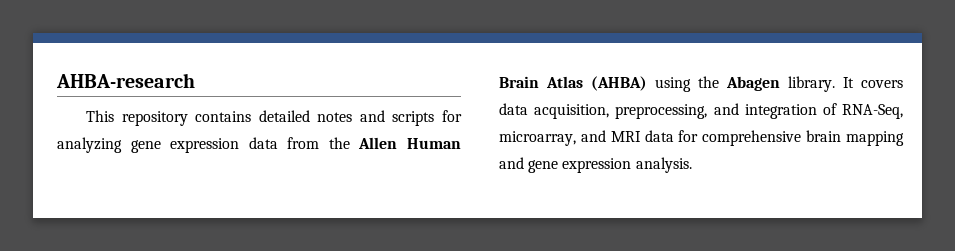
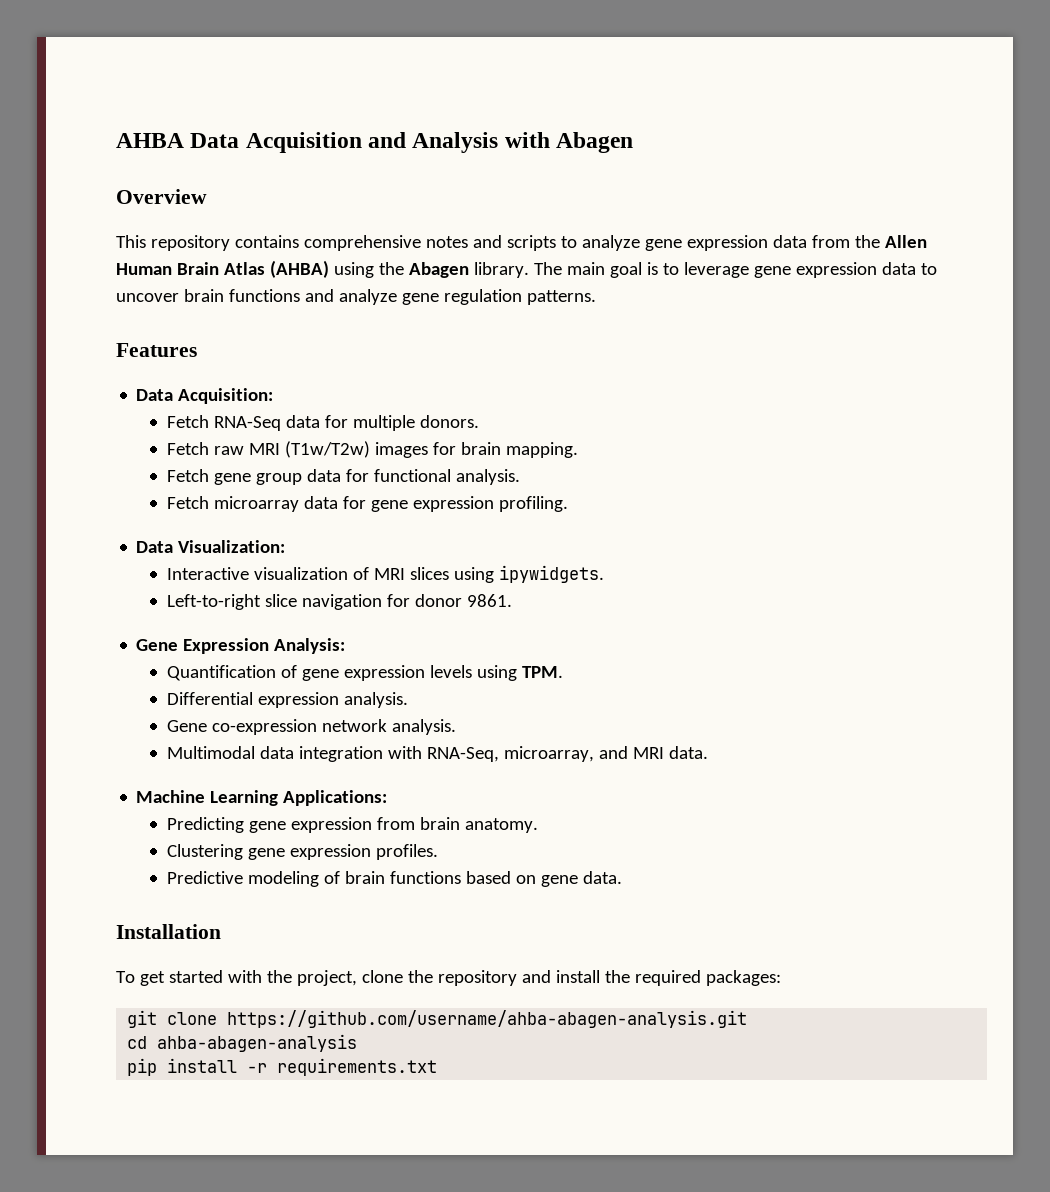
- AHBA-research
+ AHBA Data Acquisition and Analysis with Abagen
+ Overview
- This repository contains detailed notes and scripts for analyzing gene expression data from the Allen Human Brain Atlas (AHBA) using the Abagen library.
+ This repository contains comprehensive notes and scripts to analyze gene expression data from the Allen Human Brain Atlas (AHBA) using the Abagen library.
- It covers data acquisition, preprocessing, and integration of RNA-Seq, microarray, and MRI data for comprehensive brain mapping and gene expression analysis.
+ The main goal is to leverage gene expression data to uncover brain functions and analyze gene regulation patterns.
+ Features
+ Data Acquisition:
+ Fetch RNA-Seq data for multiple donors.
+ Fetch raw MRI (T1w/T2w) images for brain mapping.
+ Fetch gene group data for functional analysis.
+ Fetch microarray data for gene expression profiling.
+ Data Visualization:
+ Interactive visualization of MRI slices using ipywidgets.
+ Left-to-right slice navigation for donor 9861.
+ Gene Expression Analysis:
+ Quantification of gene expression levels using TPM.
+ Differential expression analysis.
+ Gene co-expression network analysis.
+ Multimodal data integration with RNA-Seq, microarray, and MRI data.
+ Machine Learning Applications:
+ Predicting gene expression from brain anatomy.
+ Clustering gene expression profiles.
+ Predictive modeling of brain functions based on gene data.
+ Installation
+ To get started with the project, clone the repository and install the required packages:
+ git clone https://github.com/username/ahba-abagen-analysis.git
+ cd ahba-abagen-analysis
+ pip install -r requirements.txt

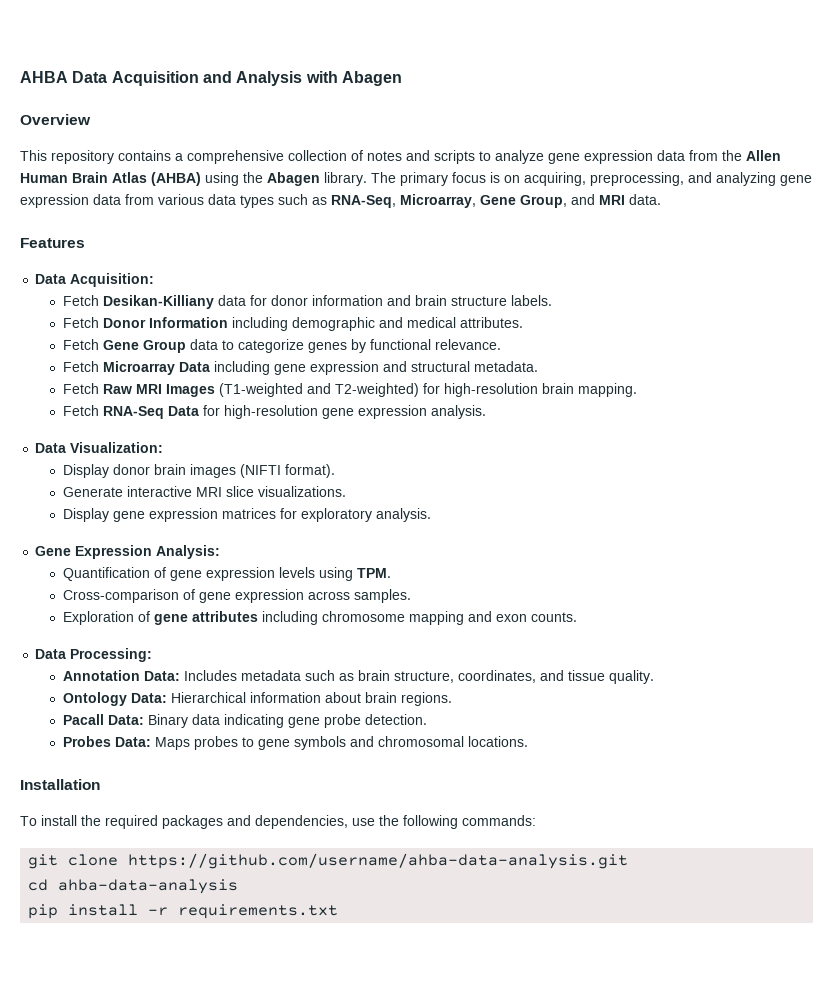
- This repository contains comprehensive notes and scripts to analyze gene expression data from the Allen Human Brain Atlas (AHBA) using the Abagen library.
+ This repository contains a comprehensive collection of notes and scripts to analyze gene expression data from the Allen Human Brain Atlas (AHBA) using the Abagen library.
- The main goal is to leverage gene expression data to uncover brain functions and analyze gene regulation patterns.
+ The primary focus is on acquiring, preprocessing, and analyzing gene expression data from various data types such as RNA-Seq, Microarray, Gene Group, and MRI data.
- Fetch RNA-Seq data for multiple donors.
- Fetch raw MRI (T1w/T2w) images for brain mapping.
- Fetch gene group data for functional analysis.
- Fetch microarray data for gene expression profiling.
+ Fetch Desikan-Killiany data for donor information and brain structure labels.
+ Fetch Donor Information including demographic and medical attributes.
+ Fetch Gene Group data to categorize genes by functional relevance.
+ Fetch Microarray Data including gene expression and structural metadata.
+ Fetch Raw MRI Images (T1-weighted and T2-weighted) for high-resolution brain mapping.
+ Fetch RNA-Seq Data for high-resolution gene expression analysis.
- Interactive visualization of MRI slices using ipywidgets.
- Left-to-right slice navigation for donor 9861.
+ Display donor brain images (NIFTI format).
+ Generate interactive MRI slice visualizations.
+ Display gene expression matrices for exploratory analysis.
- Differential expression analysis.
- Gene co-expression network analysis.
- Multimodal data integration with RNA-Seq, microarray, and MRI data.
- Machine Learning Applications:
- Predicting gene expression from brain anatomy.
- Clustering gene expression profiles.
- Predictive modeling of brain functions based on gene data.
+ Cross-comparison of gene expression across samples.
+ Exploration of gene attributes including chromosome mapping and exon counts.
+ Data Processing:
+ Annotation Data: Includes metadata such as brain structure, coordinates, and tissue quality.
+ Ontology Data: Hierarchical information about brain regions.
+ Pacall Data: Binary data indicating gene probe detection.
+ Probes Data: Maps probes to gene symbols and chromosomal locations.
  Installation
- To get started with the project, clone the repository and install the required packages:
+ To install the required packages and dependencies, use the following commands:
- git clone https://github.com/username/ahba-abagen-analysis.git
+ git clone https://github.com/username/ahba-data-analysis.git
- cd ahba-abagen-analysis
+ cd ahba-data-analysis

